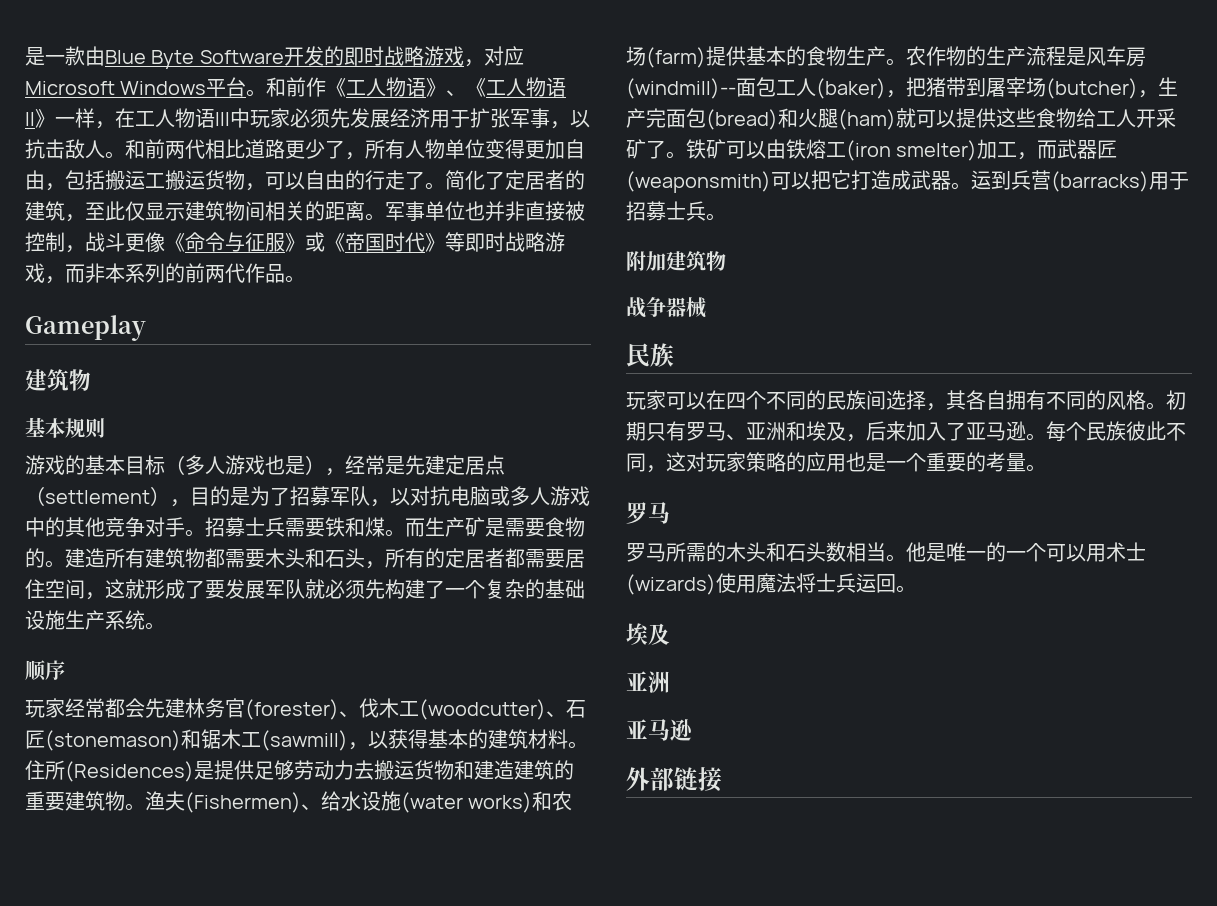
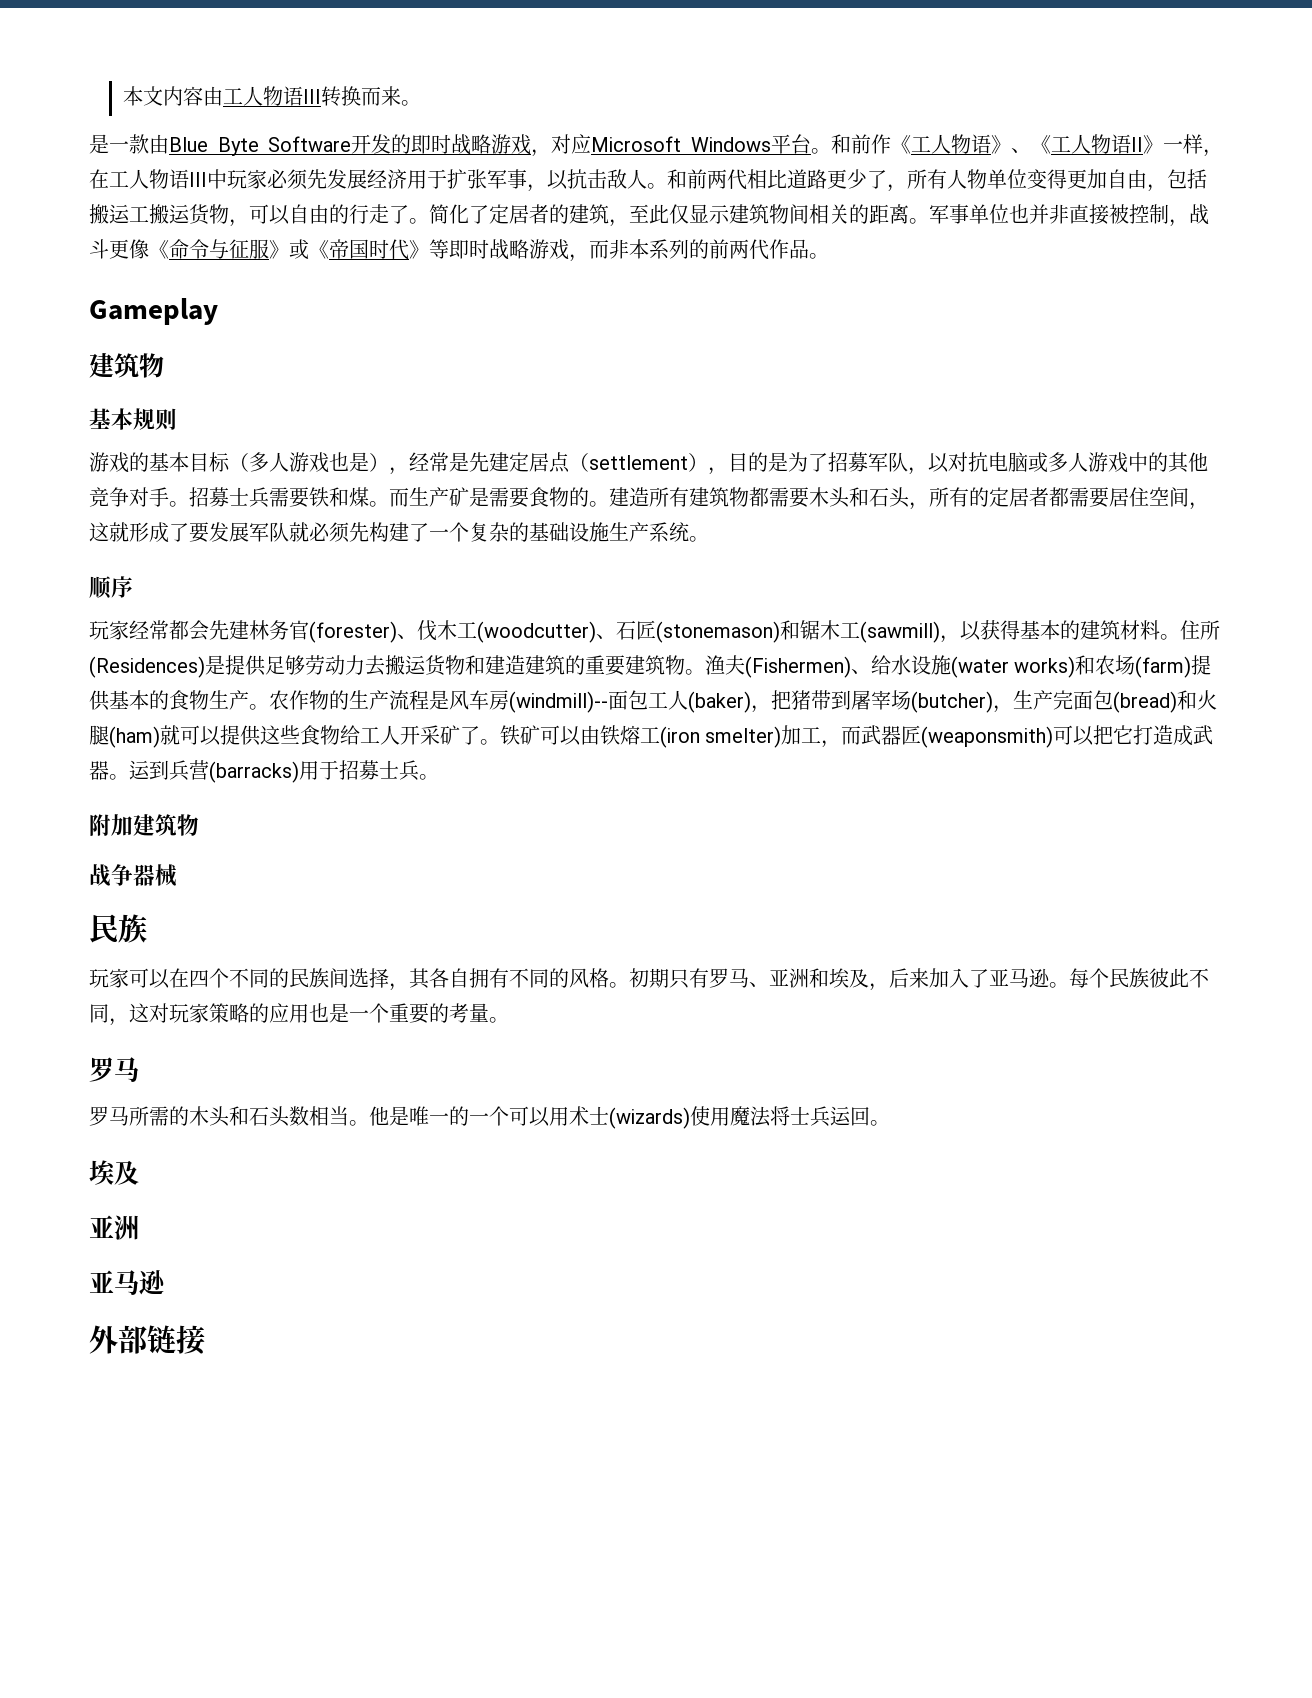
+ 本文内容由工人物语III转换而来。

